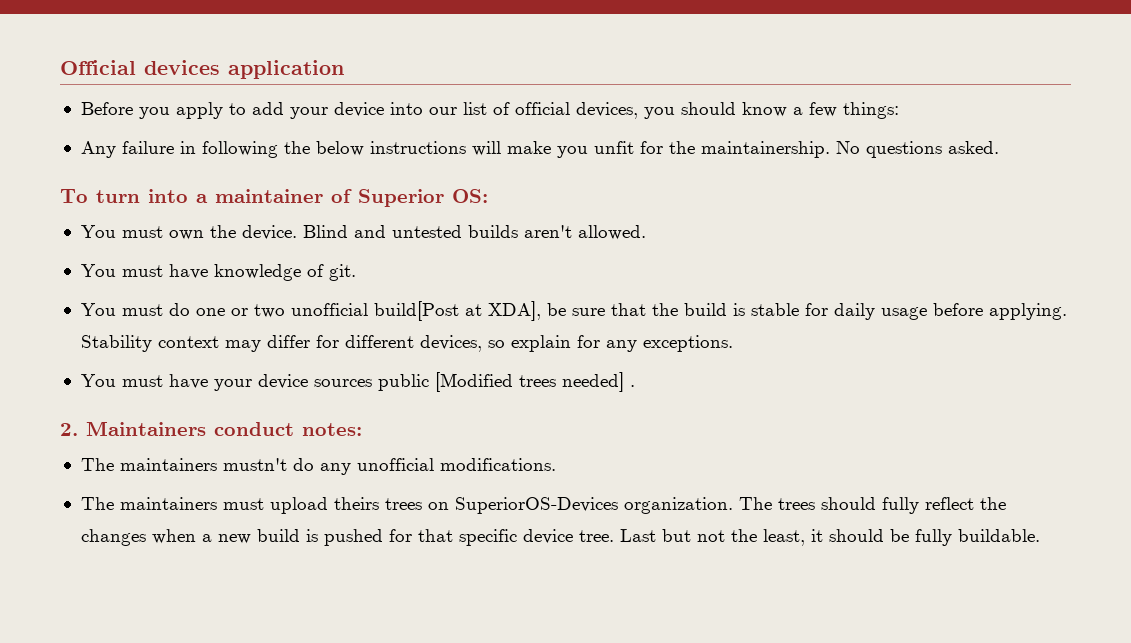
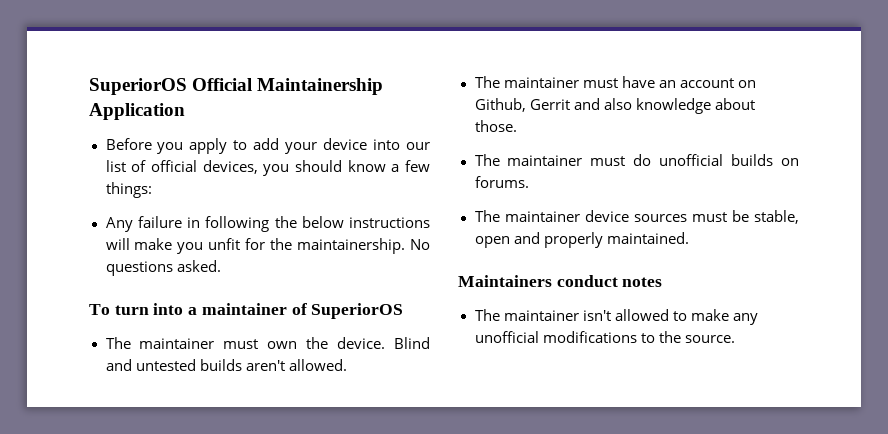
- Official devices application
+ SuperiorOS Official Maintainership Application
- To turn into a maintainer of Superior OS:
- You must own the device.
+ To turn into a maintainer of SuperiorOS
+ The maintainer must own the device.
- You must have knowledge of git.
- You must do one or two unofficial build[Post at XDA], be sure that the build is stable for daily usage before applying. Stability context may differ for different devices, so explain for any exceptions.
- You must have your device sources public [Modified trees needed] .
- 2. Maintainers conduct notes:
- The maintainers mustn't do any unofficial modifications.
- The maintainers must upload theirs trees on SuperiorOS-Devices organization. The trees should fully reflect the changes when a new build is pushed for that specific device tree. Last but not the least, it should be fully buildable.
+ The maintainer must have an account on Github, Gerrit and also knowledge about those.
+ The maintainer must do unofficial builds on forums.
+ The maintainer device sources must be stable, open and properly maintained.
+ Maintainers conduct notes
+ The maintainer isn't allowed to make any unofficial modifications to the source.

